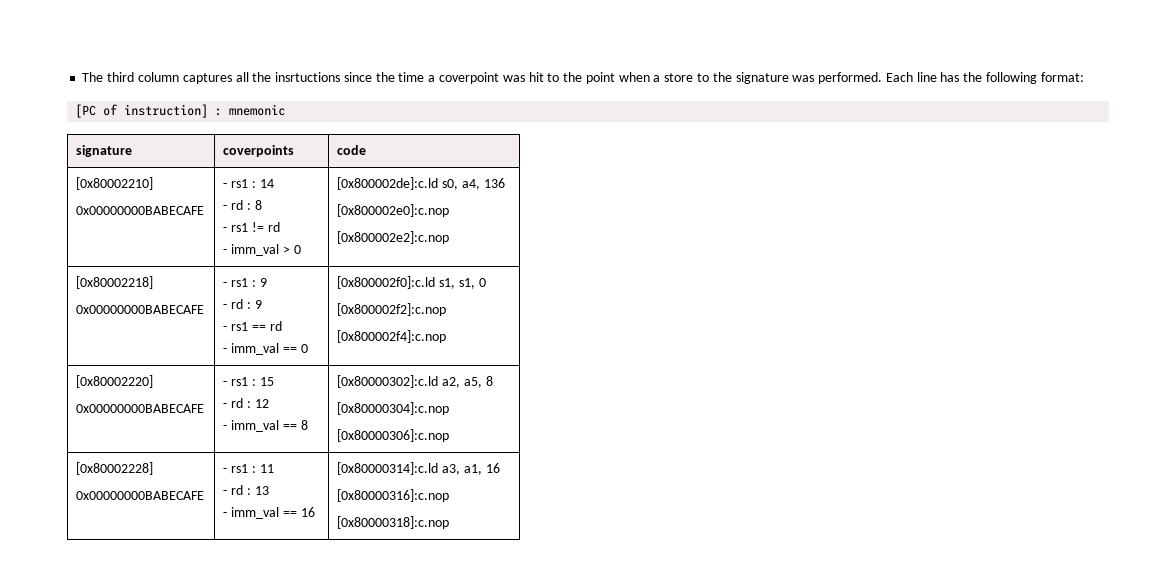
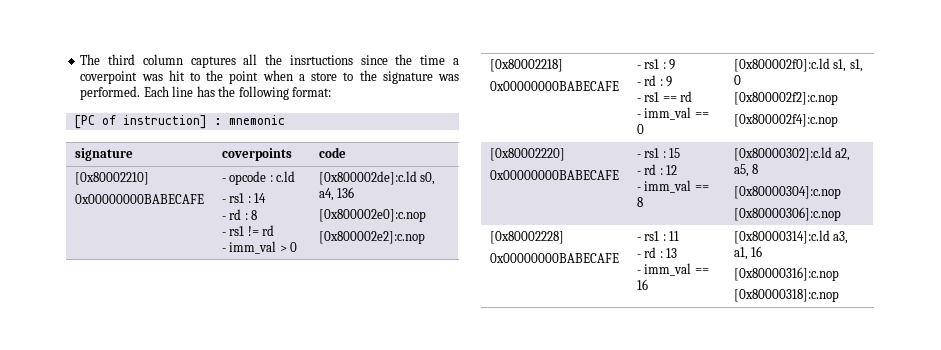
  [0x80002210]
- 0x00000000BABECAFE | - rs1 : 14
+ 0x00000000BABECAFE | - opcode : c.ld
+ - rs1 : 14

